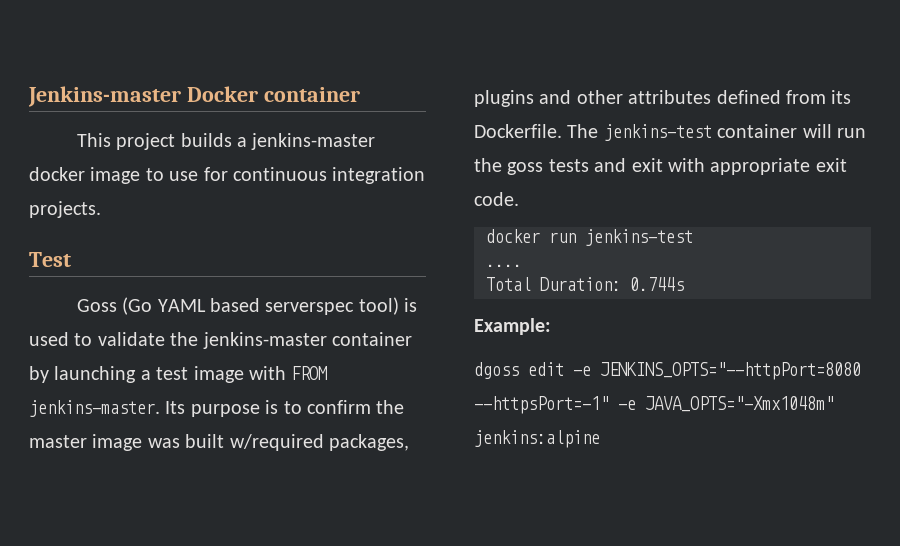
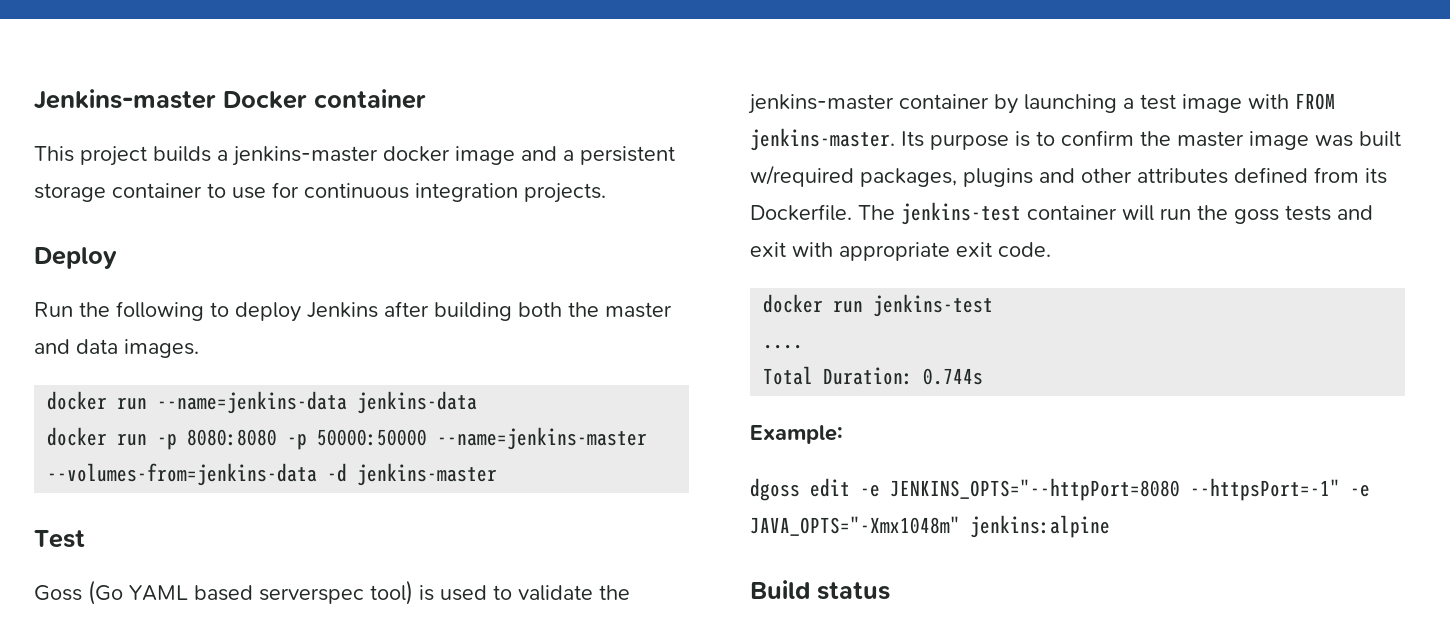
- This project builds a jenkins-master docker image to use for continuous integration projects.
+ This project builds a jenkins-master docker image and a persistent storage container to use for continuous integration projects.
+ Deploy
+ Run the following to deploy Jenkins after building both the master and data images.
+ docker run --name=jenkins-data jenkins-data
+ docker run -p 8080:8080 -p 50000:50000 --name=jenkins-master --volumes-from=jenkins-data -d jenkins-master
+ Build status

